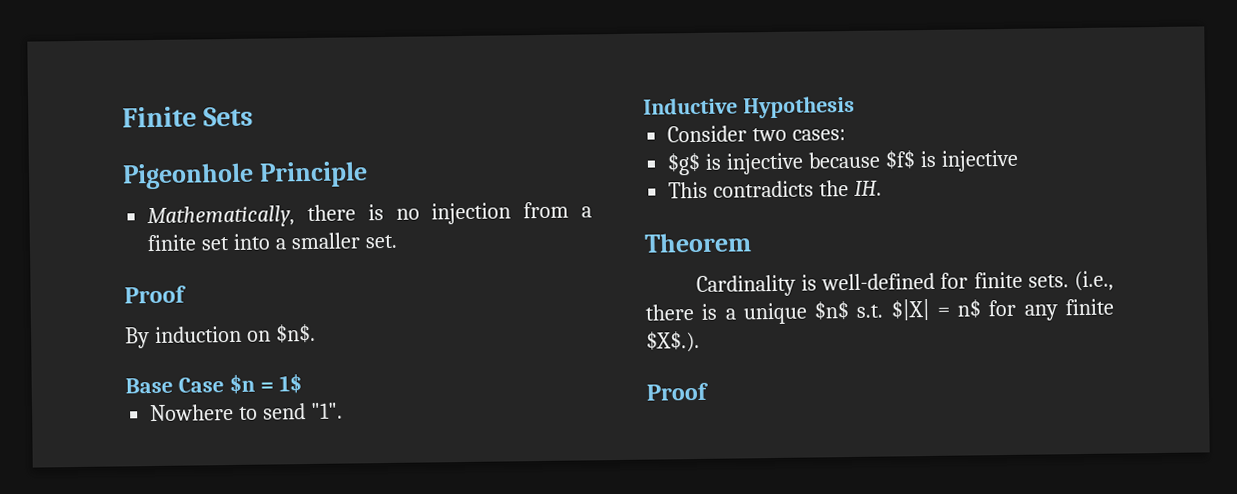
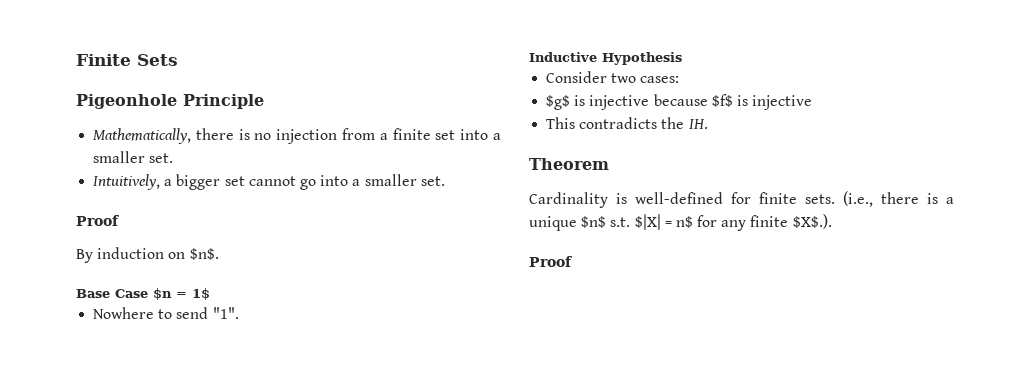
+ Intuitively, a bigger set cannot go into a smaller set.

